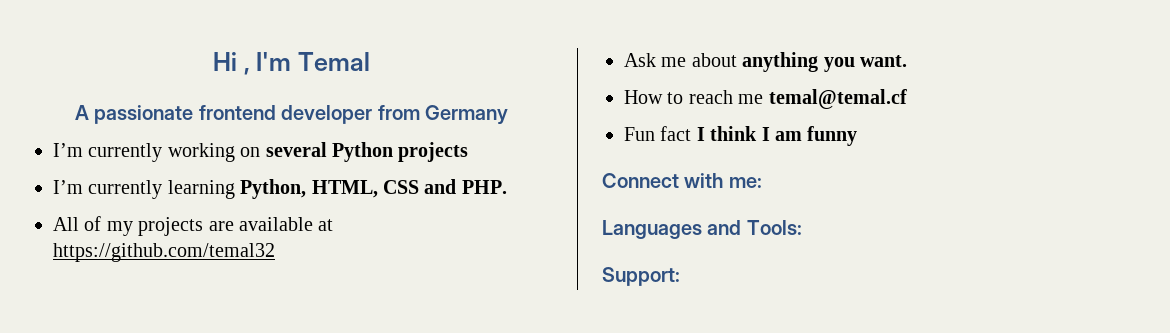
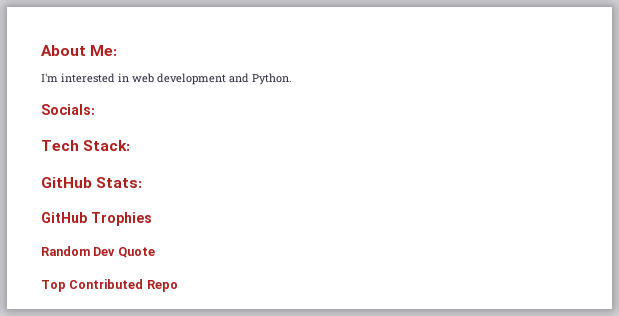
- Hi , I'm Temal
- A passionate frontend developer from Germany
- I’m currently working on several Python projects
- I’m currently learning Python, HTML, CSS and PHP.
- All of my projects are available at https://github.com/temal32
- Ask me about anything you want.
- How to reach me temal@temal.cf
- Fun fact I think I am funny
- Connect with me:
- Languages and Tools:
- Support:
+ About Me:
+ I'm interested in web development and Python.
+ Socials:
+ Tech Stack:
+ GitHub Stats:
+ GitHub Trophies
+ Random Dev Quote
+ Top Contributed Repo

